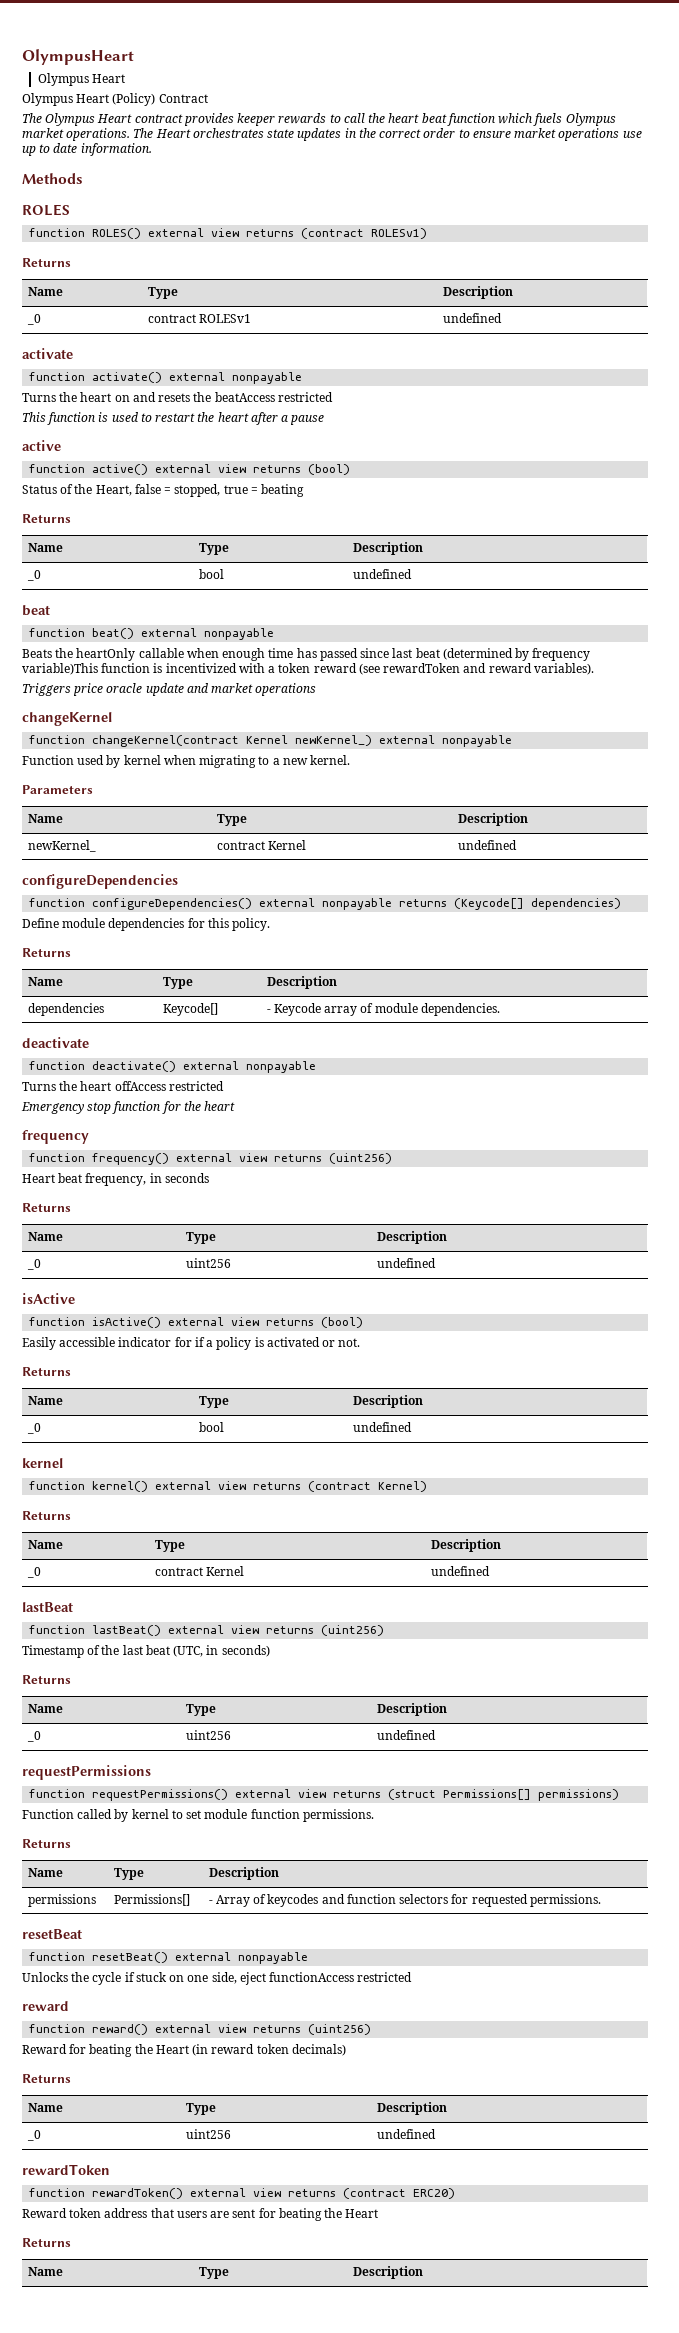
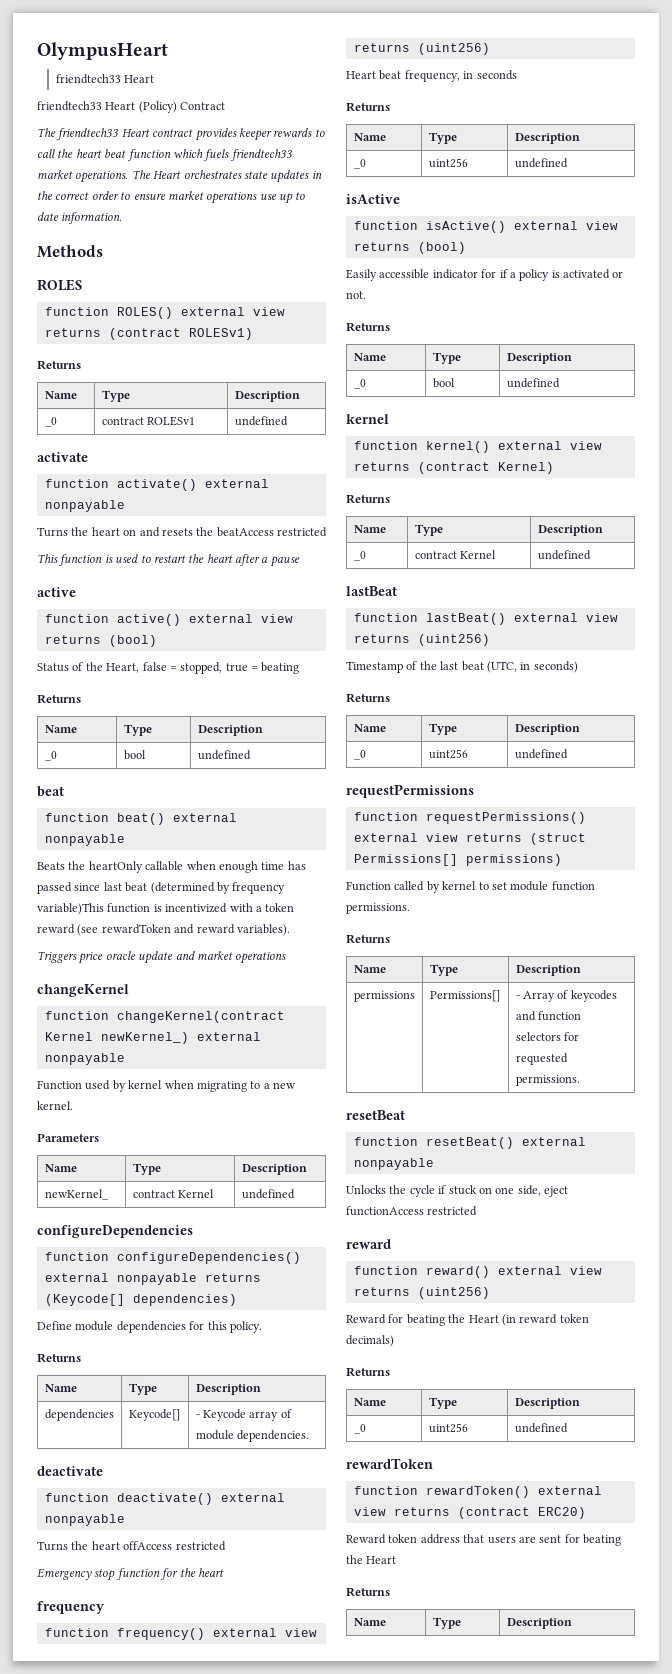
  OlympusHeart
- Olympus Heart
- Olympus Heart (Policy) Contract
+ friendtech33 Heart
+ friendtech33 Heart (Policy) Contract
- The Olympus Heart contract provides keeper rewards to call the heart beat function which fuels Olympus market operations.
+ The friendtech33 Heart contract provides keeper rewards to call the heart beat function which fuels friendtech33 market operations.

